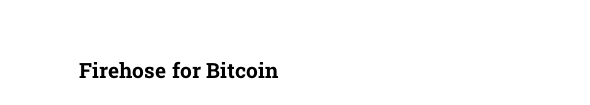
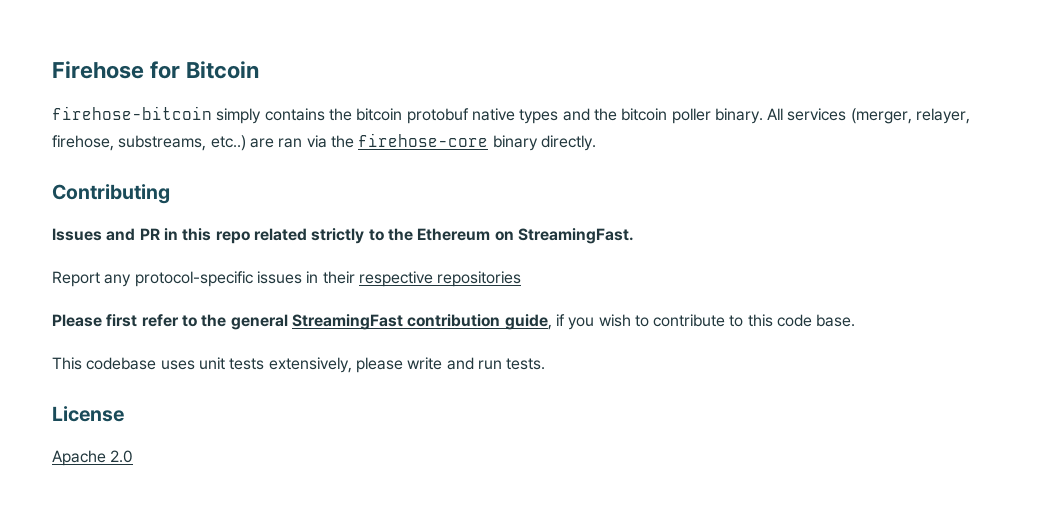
+ firehose-bitcoin simply contains the bitcoin protobuf native types and the bitcoin poller binary. All services (merger, relayer, firehose, substreams, etc..) are ran via the firehose-core binary directly.
+ Contributing
+ Issues and PR in this repo related strictly to the Ethereum on StreamingFast.
+ Report any protocol-specific issues in their respective repositories
+ Please first refer to the general StreamingFast contribution guide, if you wish to contribute to this code base.
+ This codebase uses unit tests extensively, please write and run tests.
+ License
+ Apache 2.0

